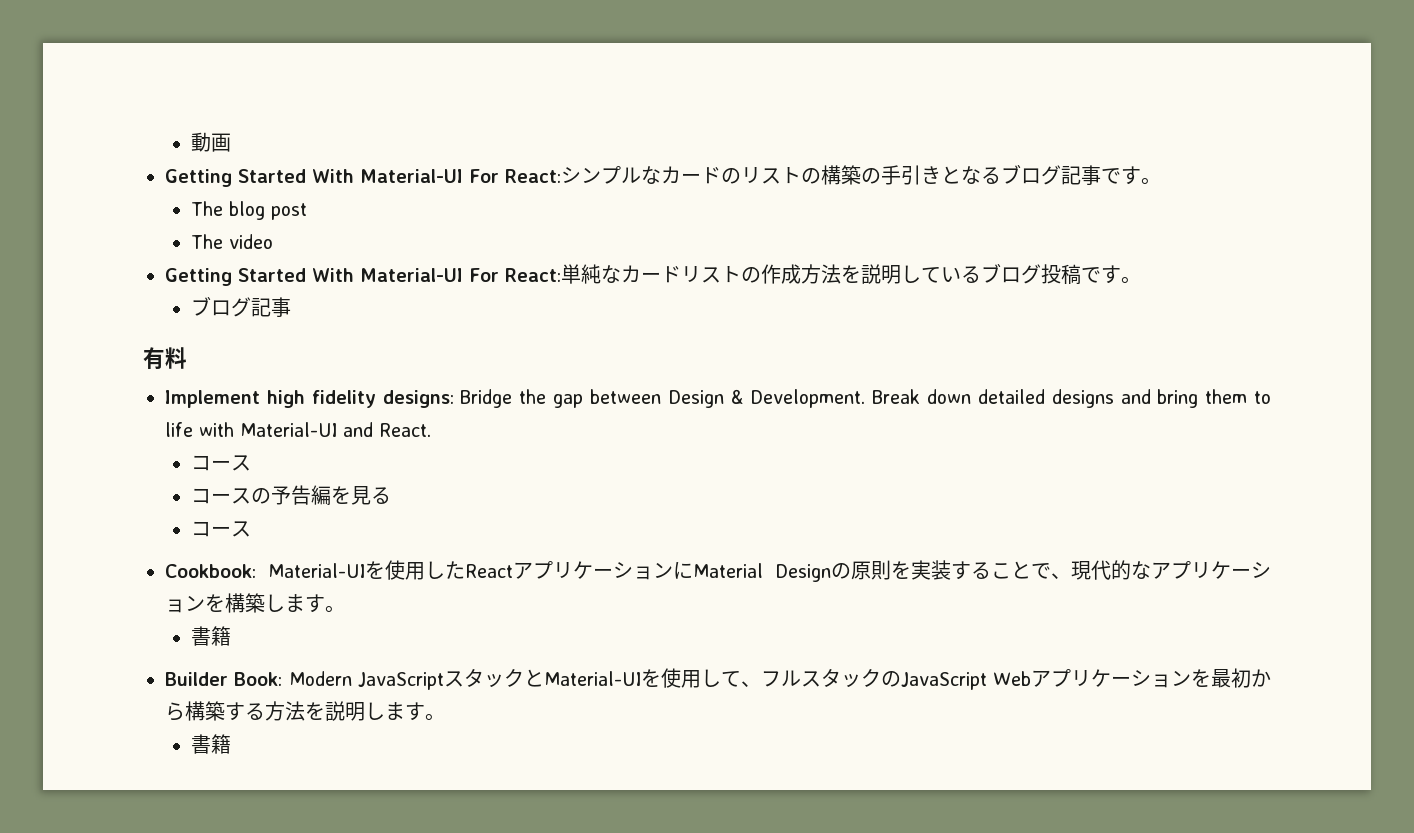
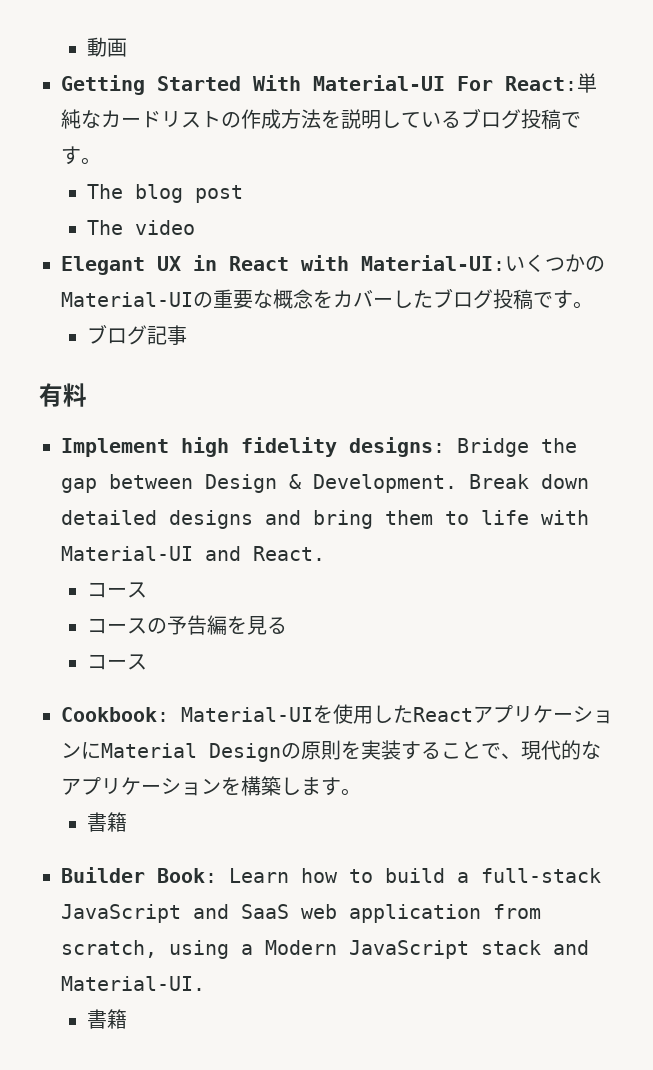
- Getting Started With Material-UI For React:シンプルなカードのリストの構築の手引きとなるブログ記事です。
- The blog post
- The video
+ The blog post
+ The video
+ Elegant UX in React with Material-UI:いくつかのMaterial-UIの重要な概念をカバーしたブログ投稿です。
- Builder Book: Modern JavaScriptスタックとMaterial-UIを使用して、フルスタックのJavaScript Webアプリケーションを最初から構築する方法を説明します。
+ Builder Book: Learn how to build a full-stack JavaScript and SaaS web application from scratch, using a Modern JavaScript stack and Material-UI.

